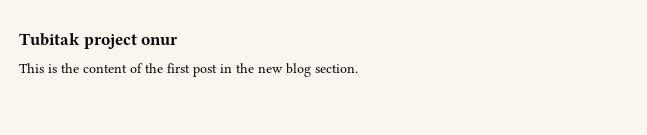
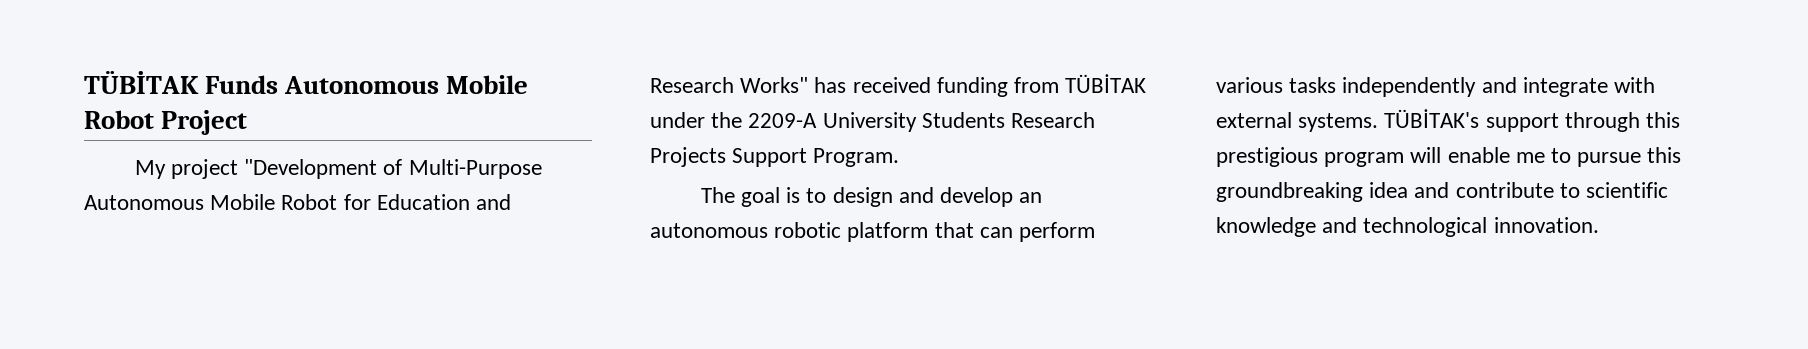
- Tubitak project onur
- This is the content of the first post in the new blog section.
+ TÜBİTAK Funds Autonomous Mobile Robot Project
+ My project "Development of Multi-Purpose Autonomous Mobile Robot for Education and Research Works" has received funding from TÜBİTAK under the 2209-A University Students Research Projects Support Program.
+ The goal is to design and develop an autonomous robotic platform that can perform various tasks independently and integrate with external systems. TÜBİTAK's support through this prestigious program will enable me to pursue this groundbreaking idea and contribute to scientific knowledge and technological innovation.

